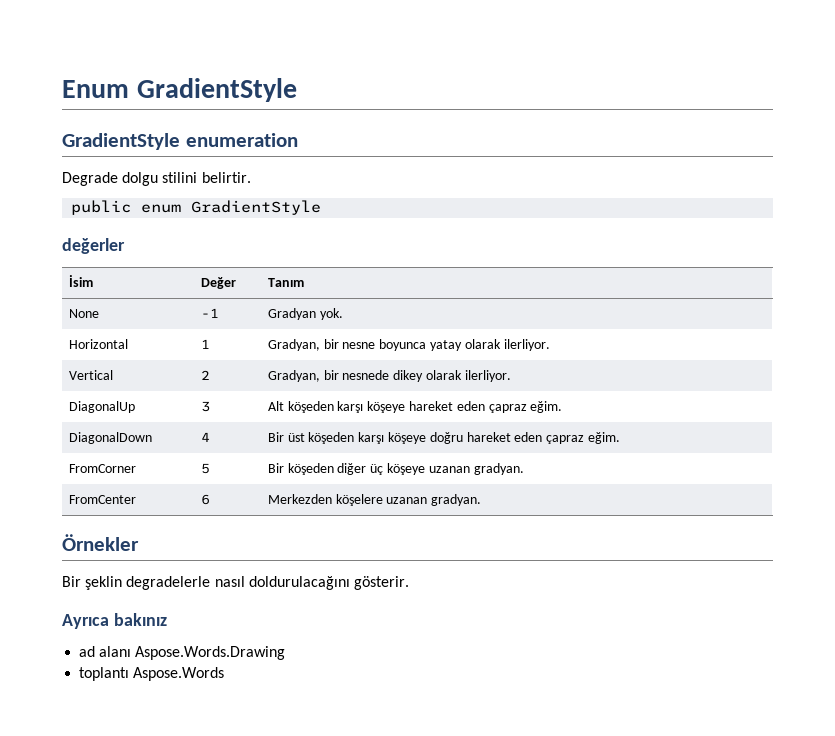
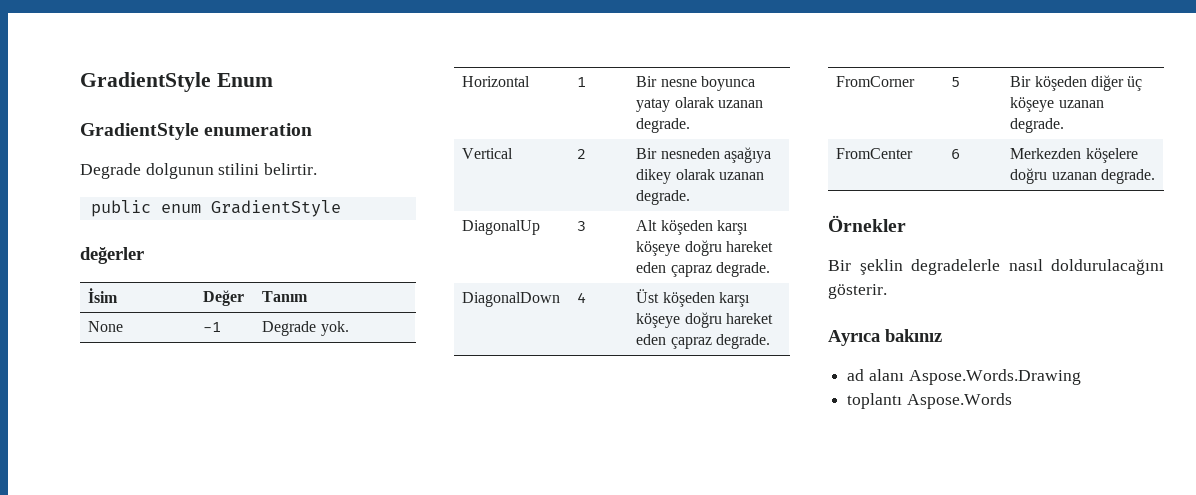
- Enum GradientStyle
+ GradientStyle Enum
- Degrade dolgu stilini belirtir.
+ Degrade dolgunun stilini belirtir.
- None | -1 | Gradyan yok.
+ None | -1 | Degrade yok.
- Horizontal | 1 | Gradyan, bir nesne boyunca yatay olarak ilerliyor.
+ Horizontal | 1 | Bir nesne boyunca yatay olarak uzanan degrade.
- Vertical | 2 | Gradyan, bir nesnede dikey olarak ilerliyor.
+ Vertical | 2 | Bir nesneden aşağıya dikey olarak uzanan degrade.
- DiagonalUp | 3 | Alt köşeden karşı köşeye hareket eden çapraz eğim.
+ DiagonalUp | 3 | Alt köşeden karşı köşeye doğru hareket eden çapraz degrade.
- DiagonalDown | 4 | Bir üst köşeden karşı köşeye doğru hareket eden çapraz eğim.
+ DiagonalDown | 4 | Üst köşeden karşı köşeye doğru hareket eden çapraz degrade.
- FromCorner | 5 | Bir köşeden diğer üç köşeye uzanan gradyan.
+ FromCorner | 5 | Bir köşeden diğer üç köşeye uzanan degrade.
- FromCenter | 6 | Merkezden köşelere uzanan gradyan.
+ FromCenter | 6 | Merkezden köşelere doğru uzanan degrade.

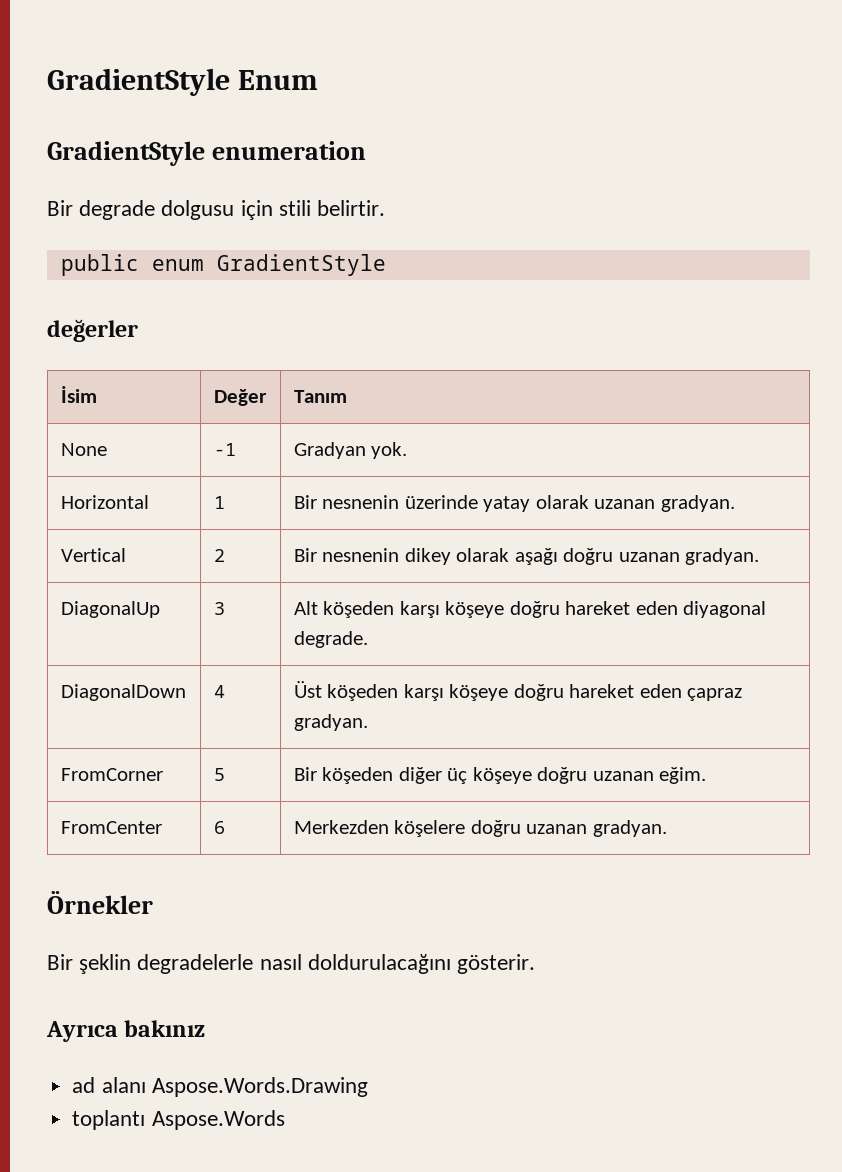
- Degrade dolgunun stilini belirtir.
+ Bir degrade dolgusu için stili belirtir.
- None | -1 | Degrade yok.
+ None | -1 | Gradyan yok.
- Horizontal | 1 | Bir nesne boyunca yatay olarak uzanan degrade.
+ Horizontal | 1 | Bir nesnenin üzerinde yatay olarak uzanan gradyan.
- Vertical | 2 | Bir nesneden aşağıya dikey olarak uzanan degrade.
+ Vertical | 2 | Bir nesnenin dikey olarak aşağı doğru uzanan gradyan.
- DiagonalUp | 3 | Alt köşeden karşı köşeye doğru hareket eden çapraz degrade.
+ DiagonalUp | 3 | Alt köşeden karşı köşeye doğru hareket eden diyagonal degrade.
- DiagonalDown | 4 | Üst köşeden karşı köşeye doğru hareket eden çapraz degrade.
+ DiagonalDown | 4 | Üst köşeden karşı köşeye doğru hareket eden çapraz gradyan.
- FromCorner | 5 | Bir köşeden diğer üç köşeye uzanan degrade.
+ FromCorner | 5 | Bir köşeden diğer üç köşeye doğru uzanan eğim.
- FromCenter | 6 | Merkezden köşelere doğru uzanan degrade.
+ FromCenter | 6 | Merkezden köşelere doğru uzanan gradyan.

